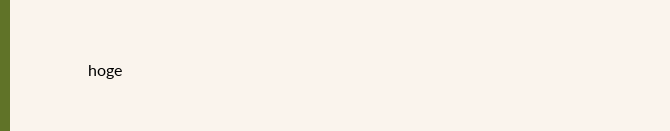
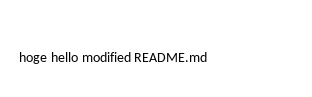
- hoge
+ hoge hello modified README.md

